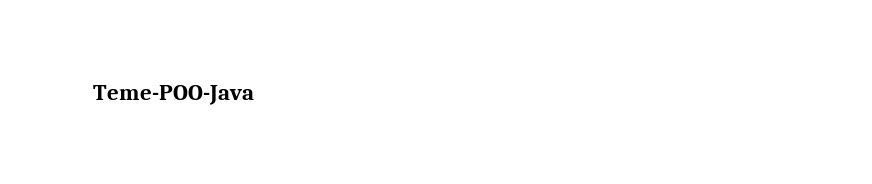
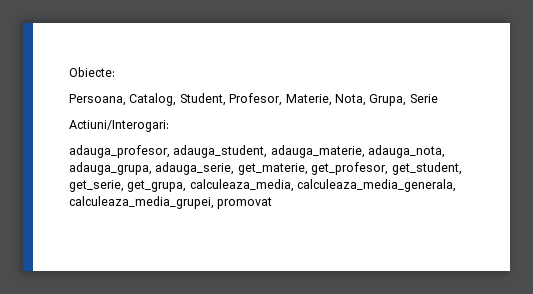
- Teme-POO-Java
+ Obiecte:
+ Persoana, Catalog, Student, Profesor, Materie, Nota, Grupa, Serie
+ Actiuni/Interogari:
+ adauga_profesor, adauga_student, adauga_materie, adauga_nota, adauga_grupa, adauga_serie, get_materie, get_profesor, get_student, get_serie, get_grupa, calculeaza_media, calculeaza_media_generala, calculeaza_media_grupei, promovat

